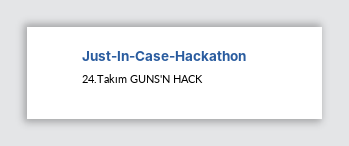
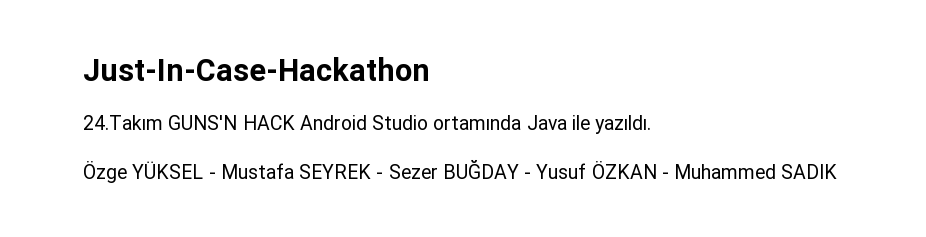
- 24.Takım GUNS'N HACK
+ 24.Takım GUNS'N HACK Android Studio ortamında Java ile yazıldı.
+ Özge YÜKSEL - Mustafa SEYREK - Sezer BUĞDAY - Yusuf ÖZKAN - Muhammed SADIK

